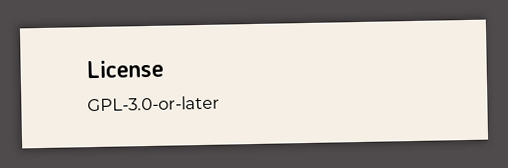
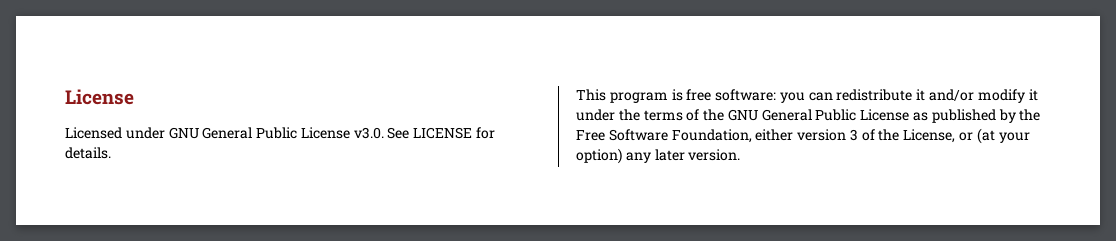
- GPL-3.0-or-later
+ Licensed under GNU General Public License v3.0. See LICENSE for details.
+ This program is free software: you can redistribute it and/or modify it under the terms of the GNU General Public License as published by the Free Software Foundation, either version 3 of the License, or (at your option) any later version.

